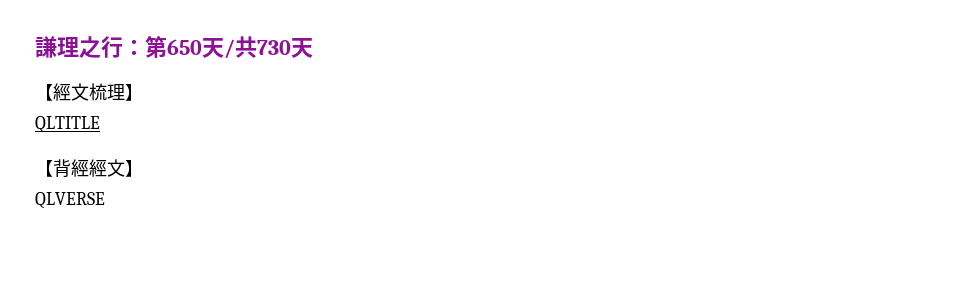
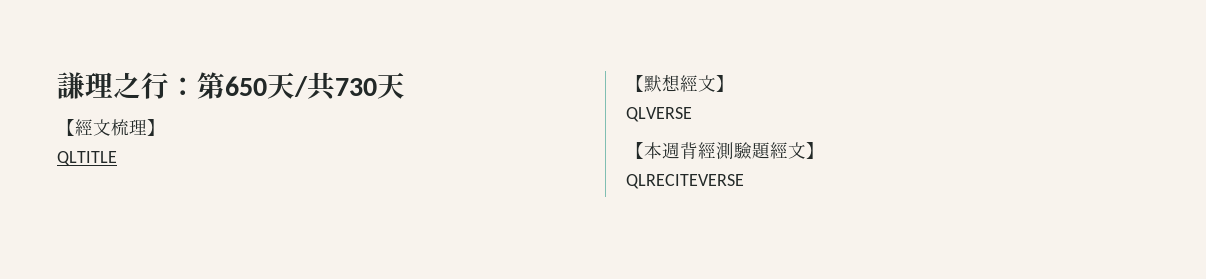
- 【背經經文】
+ 【默想經文】
+ 【本週背經測驗題經文】
+ QLRECITEVERSE

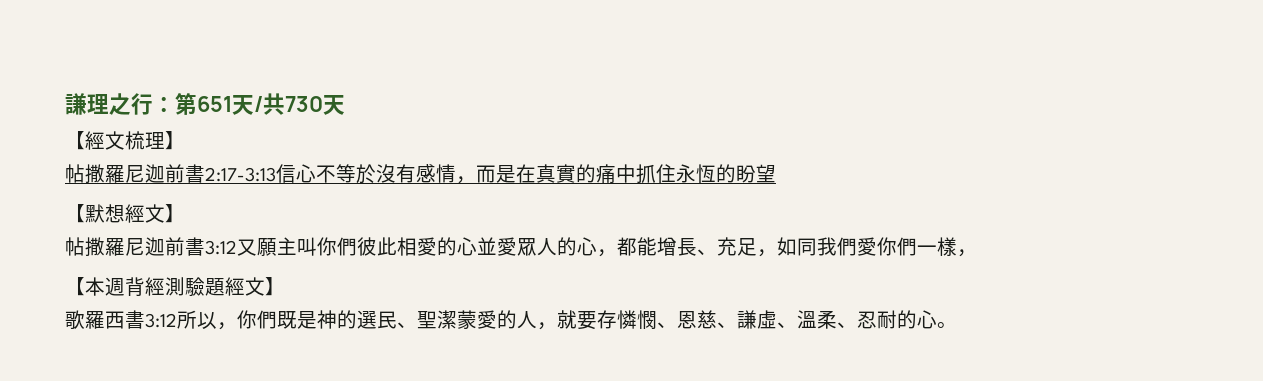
- 謙理之行：第650天/共730天
+ 謙理之行：第651天/共730天
- QLTITLE
+ 帖撒羅尼迦前書2:17-3:13信心不等於沒有感情，而是在真實的痛中抓住永恆的盼望
  【默想經文】
- QLVERSE
+ 帖撒羅尼迦前書3:12又願主叫你們彼此相愛的心並愛眾人的心，都能增長、充足，如同我們愛你們一樣，
- QLRECITEVERSE
+ 歌羅西書3:12所以，你們既是神的選民、聖潔蒙愛的人，就要存憐憫、恩慈、謙虛、溫柔、忍耐的心。

